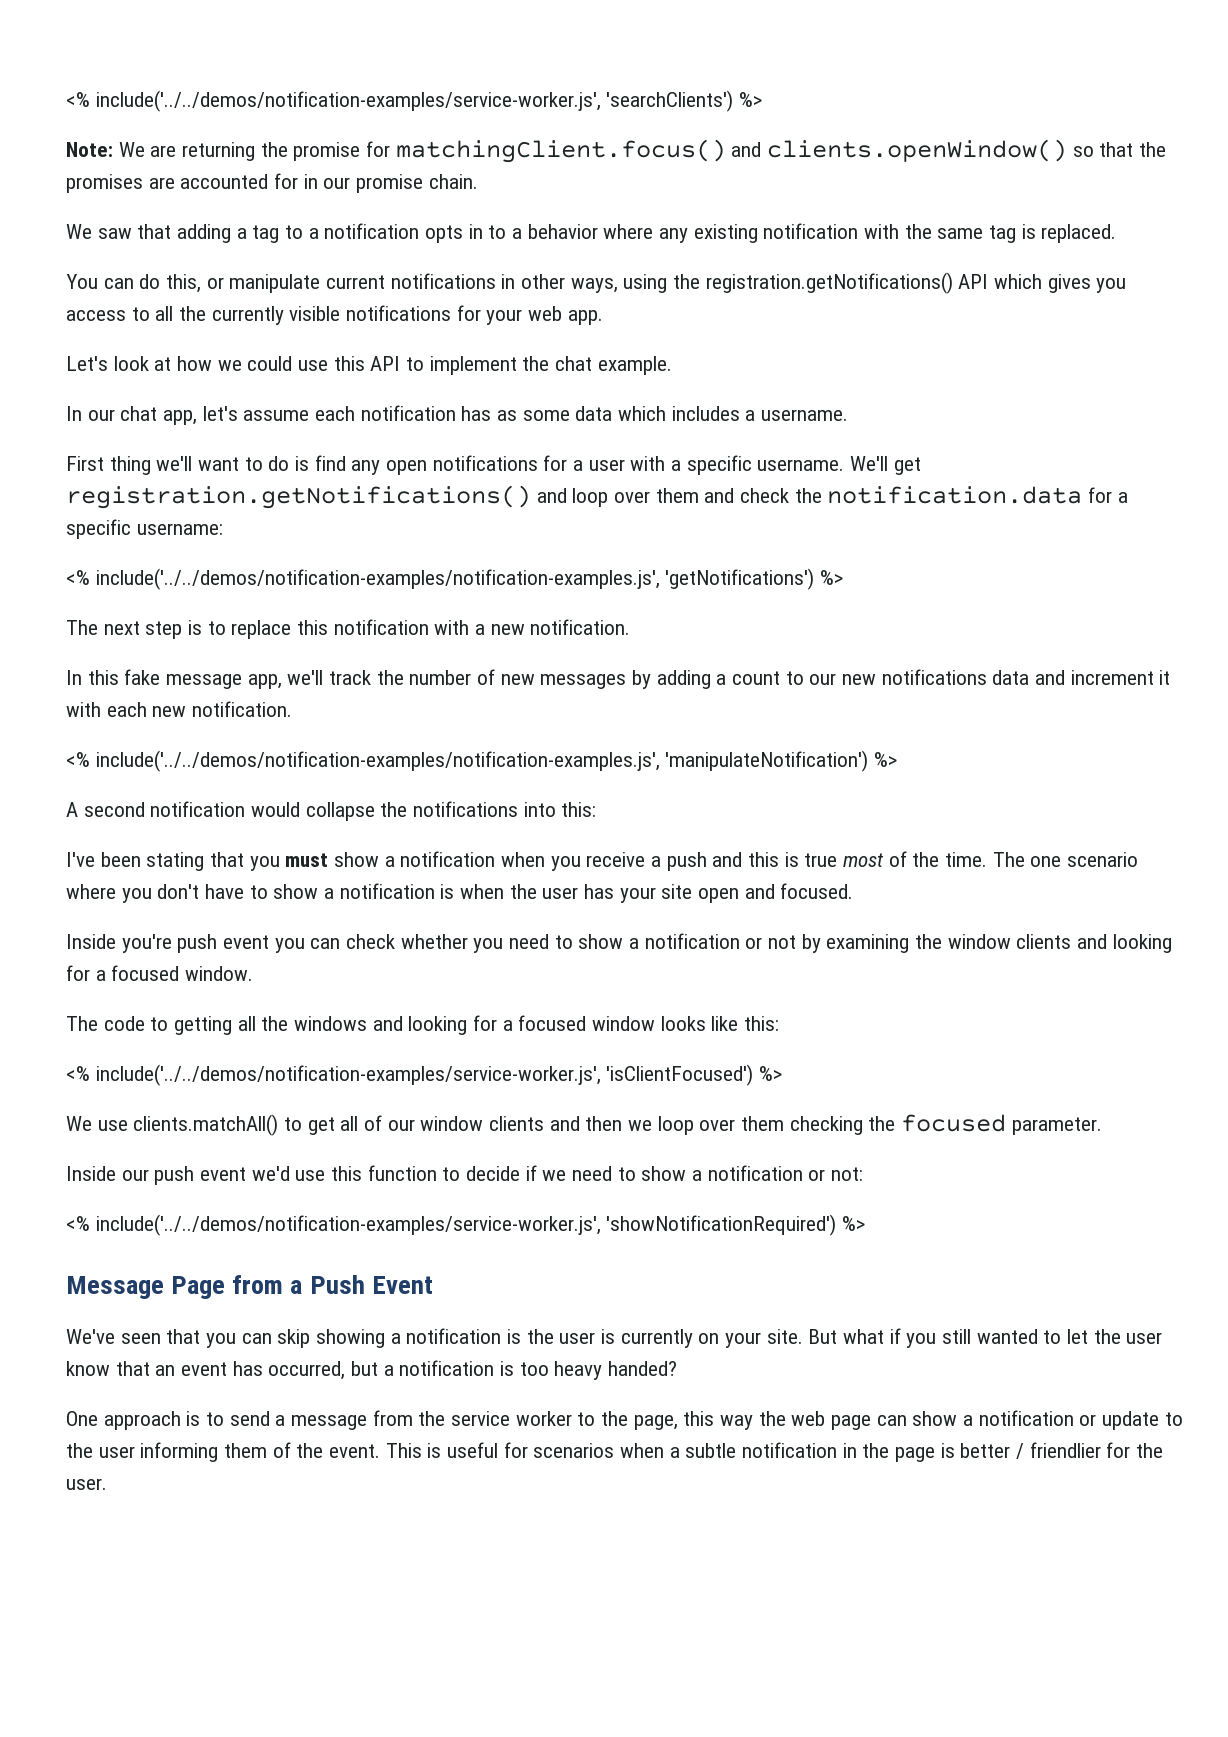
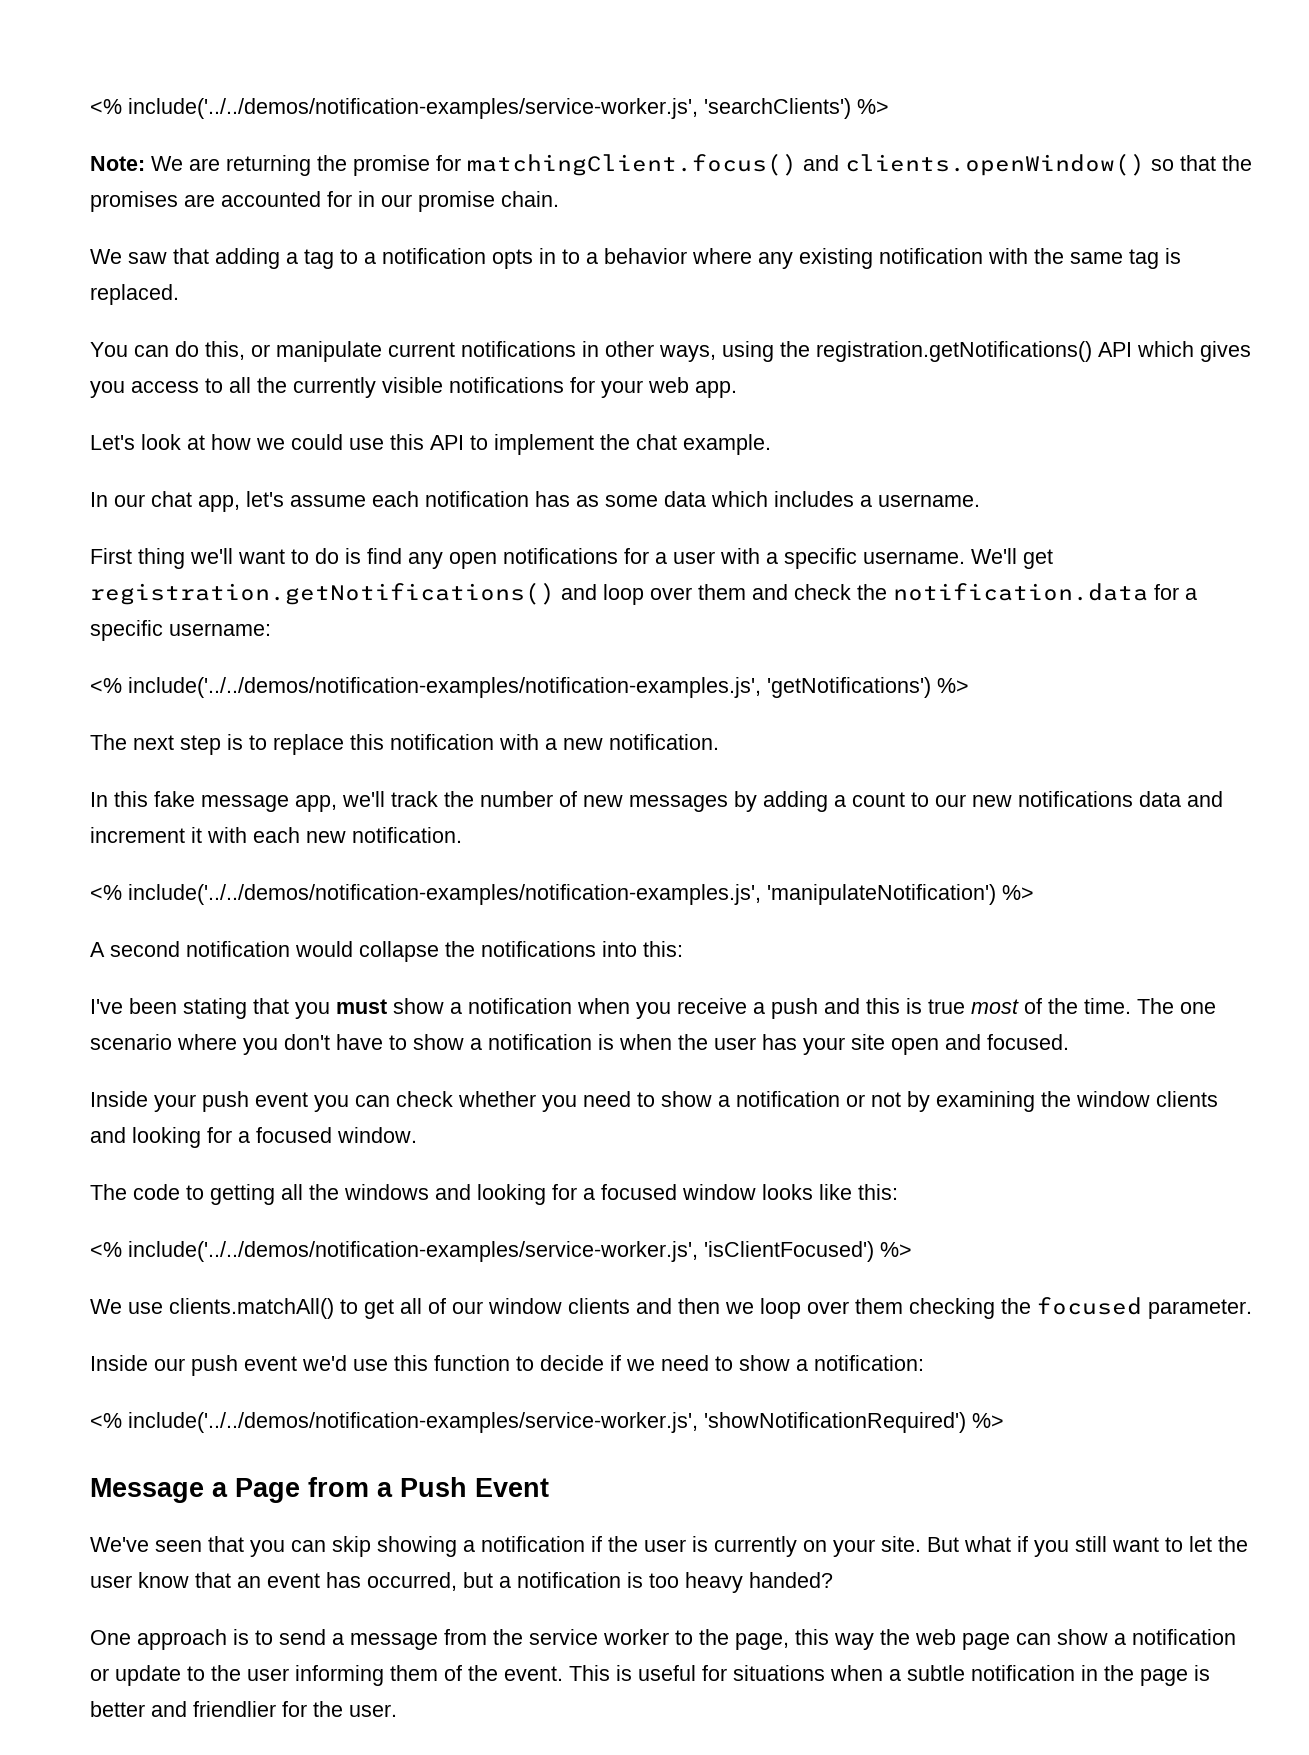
- Inside you're push event you can check whether you need to show a notification or not by examining the window clients and looking for a focused window.
+ Inside your push event you can check whether you need to show a notification or not by examining the window clients and looking for a focused window.
- Inside our push event we'd use this function to decide if we need to show a notification or not:
+ Inside our push event we'd use this function to decide if we need to show a notification:
- Message Page from a Push Event
+ Message a Page from a Push Event
- We've seen that you can skip showing a notification is the user is currently on your site.
+ We've seen that you can skip showing a notification if the user is currently on your site.
- But what if you still wanted to let the user know that an event has occurred, but a notification is too heavy handed?
+ But what if you still want to let the user know that an event has occurred, but a notification is too heavy handed?
- This is useful for scenarios when a subtle notification in the page is better / friendlier for the user.
+ This is useful for situations when a subtle notification in the page is better and friendlier for the user.

